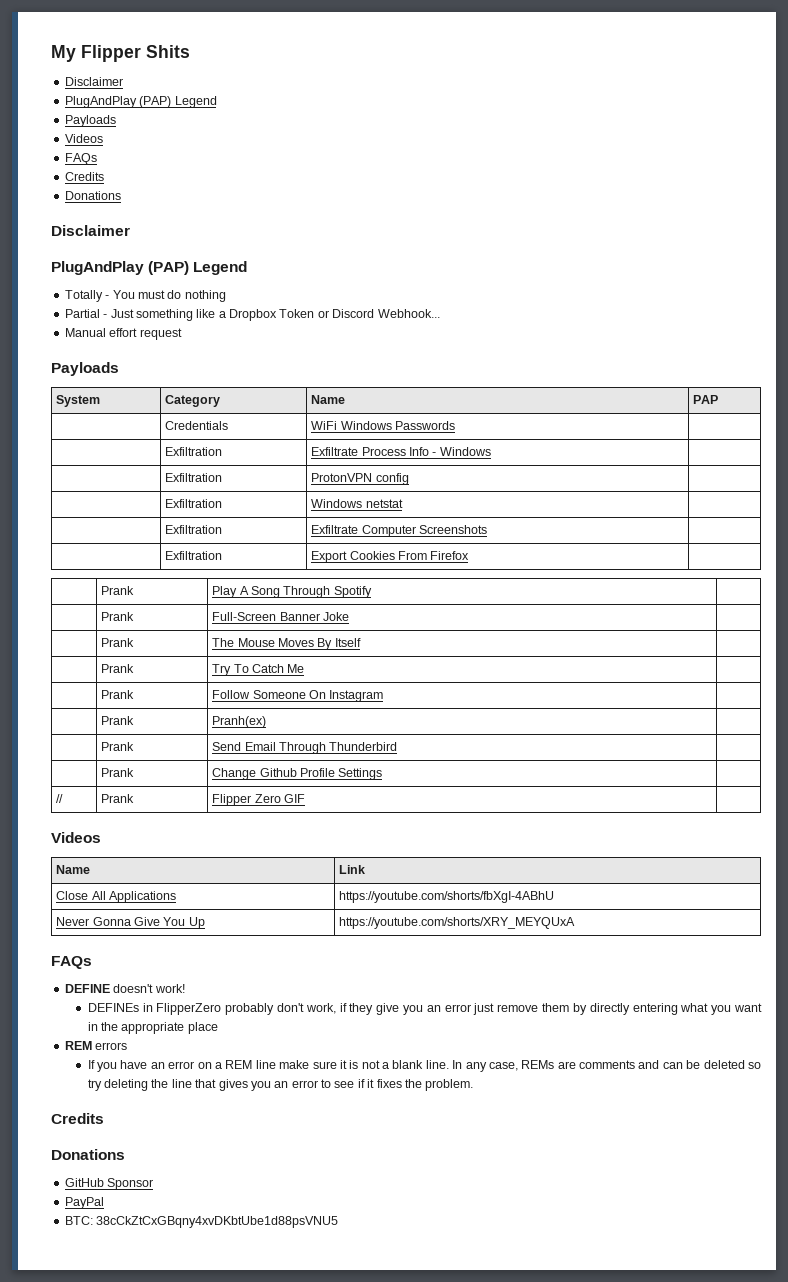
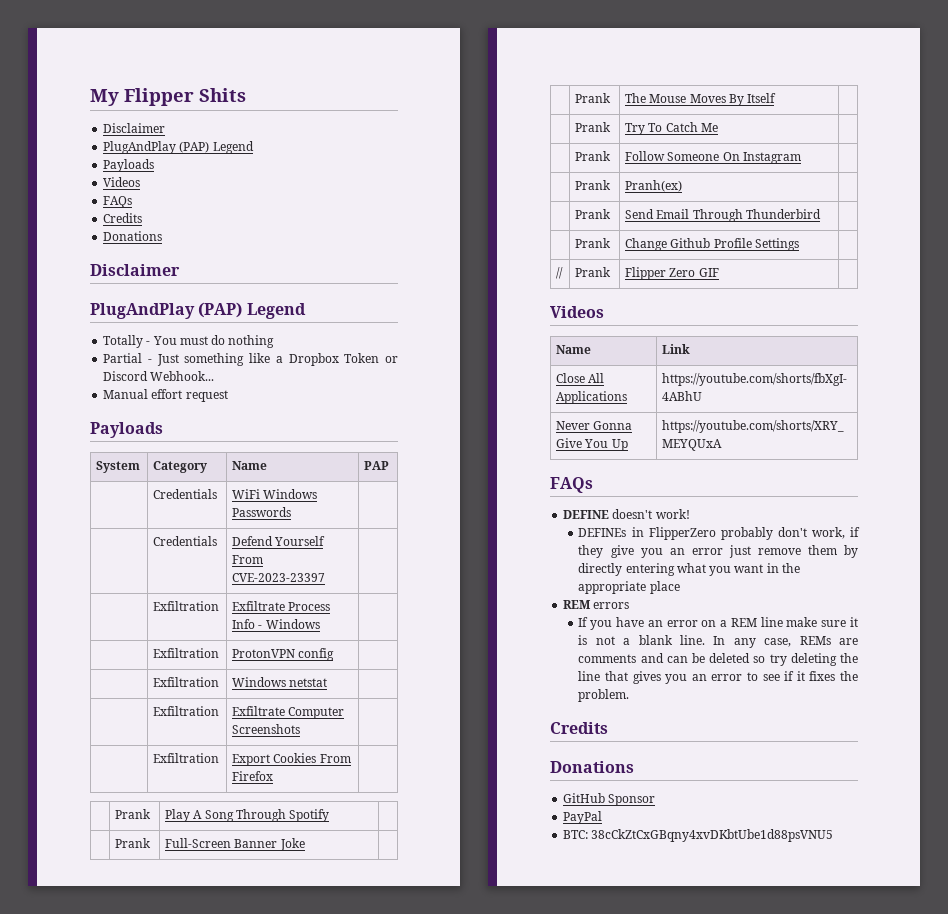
+ | Credentials | Defend Yourself From CVE-2023-23397 |

